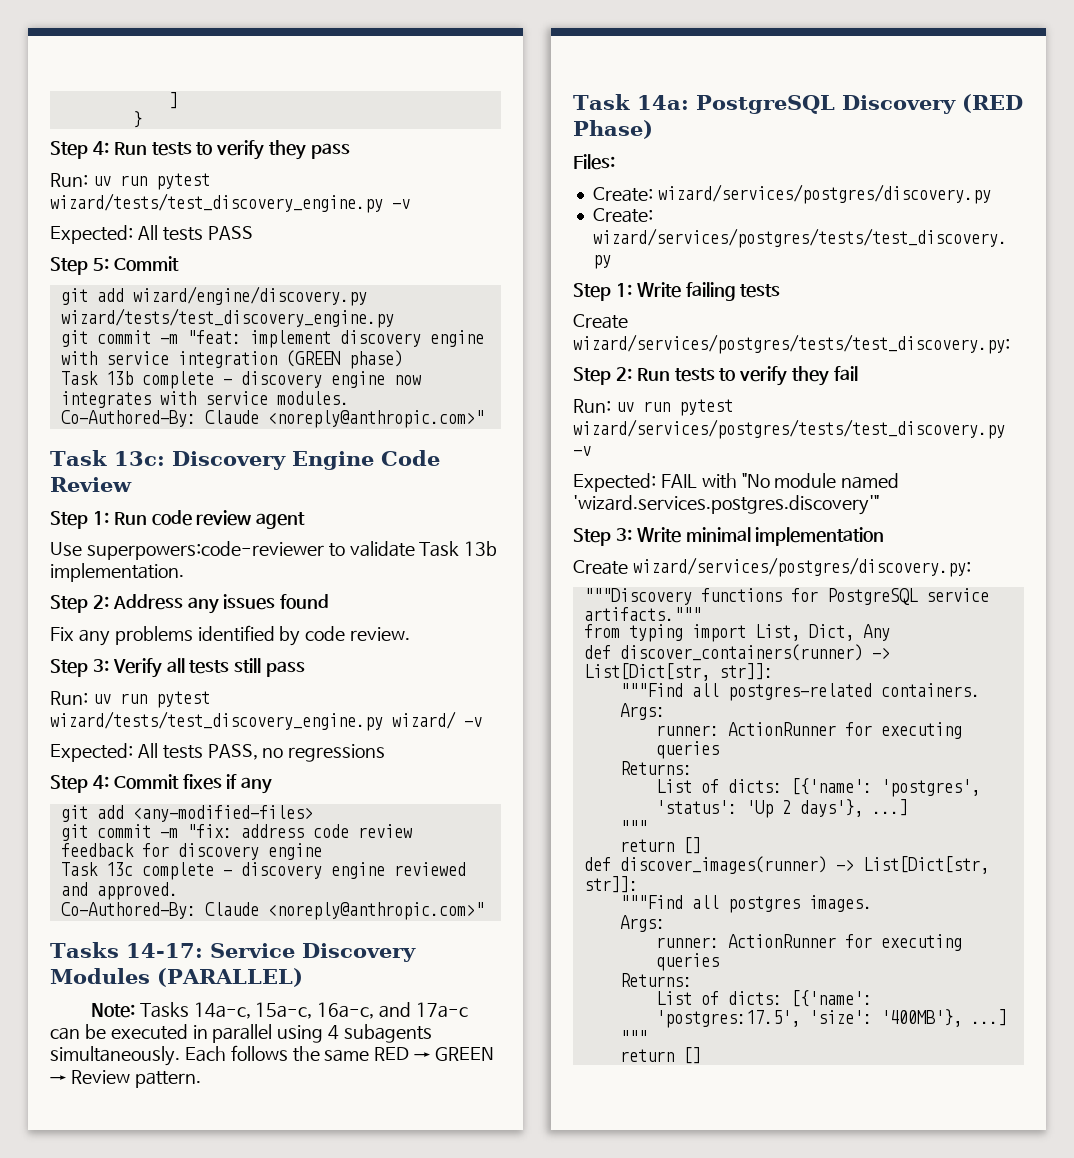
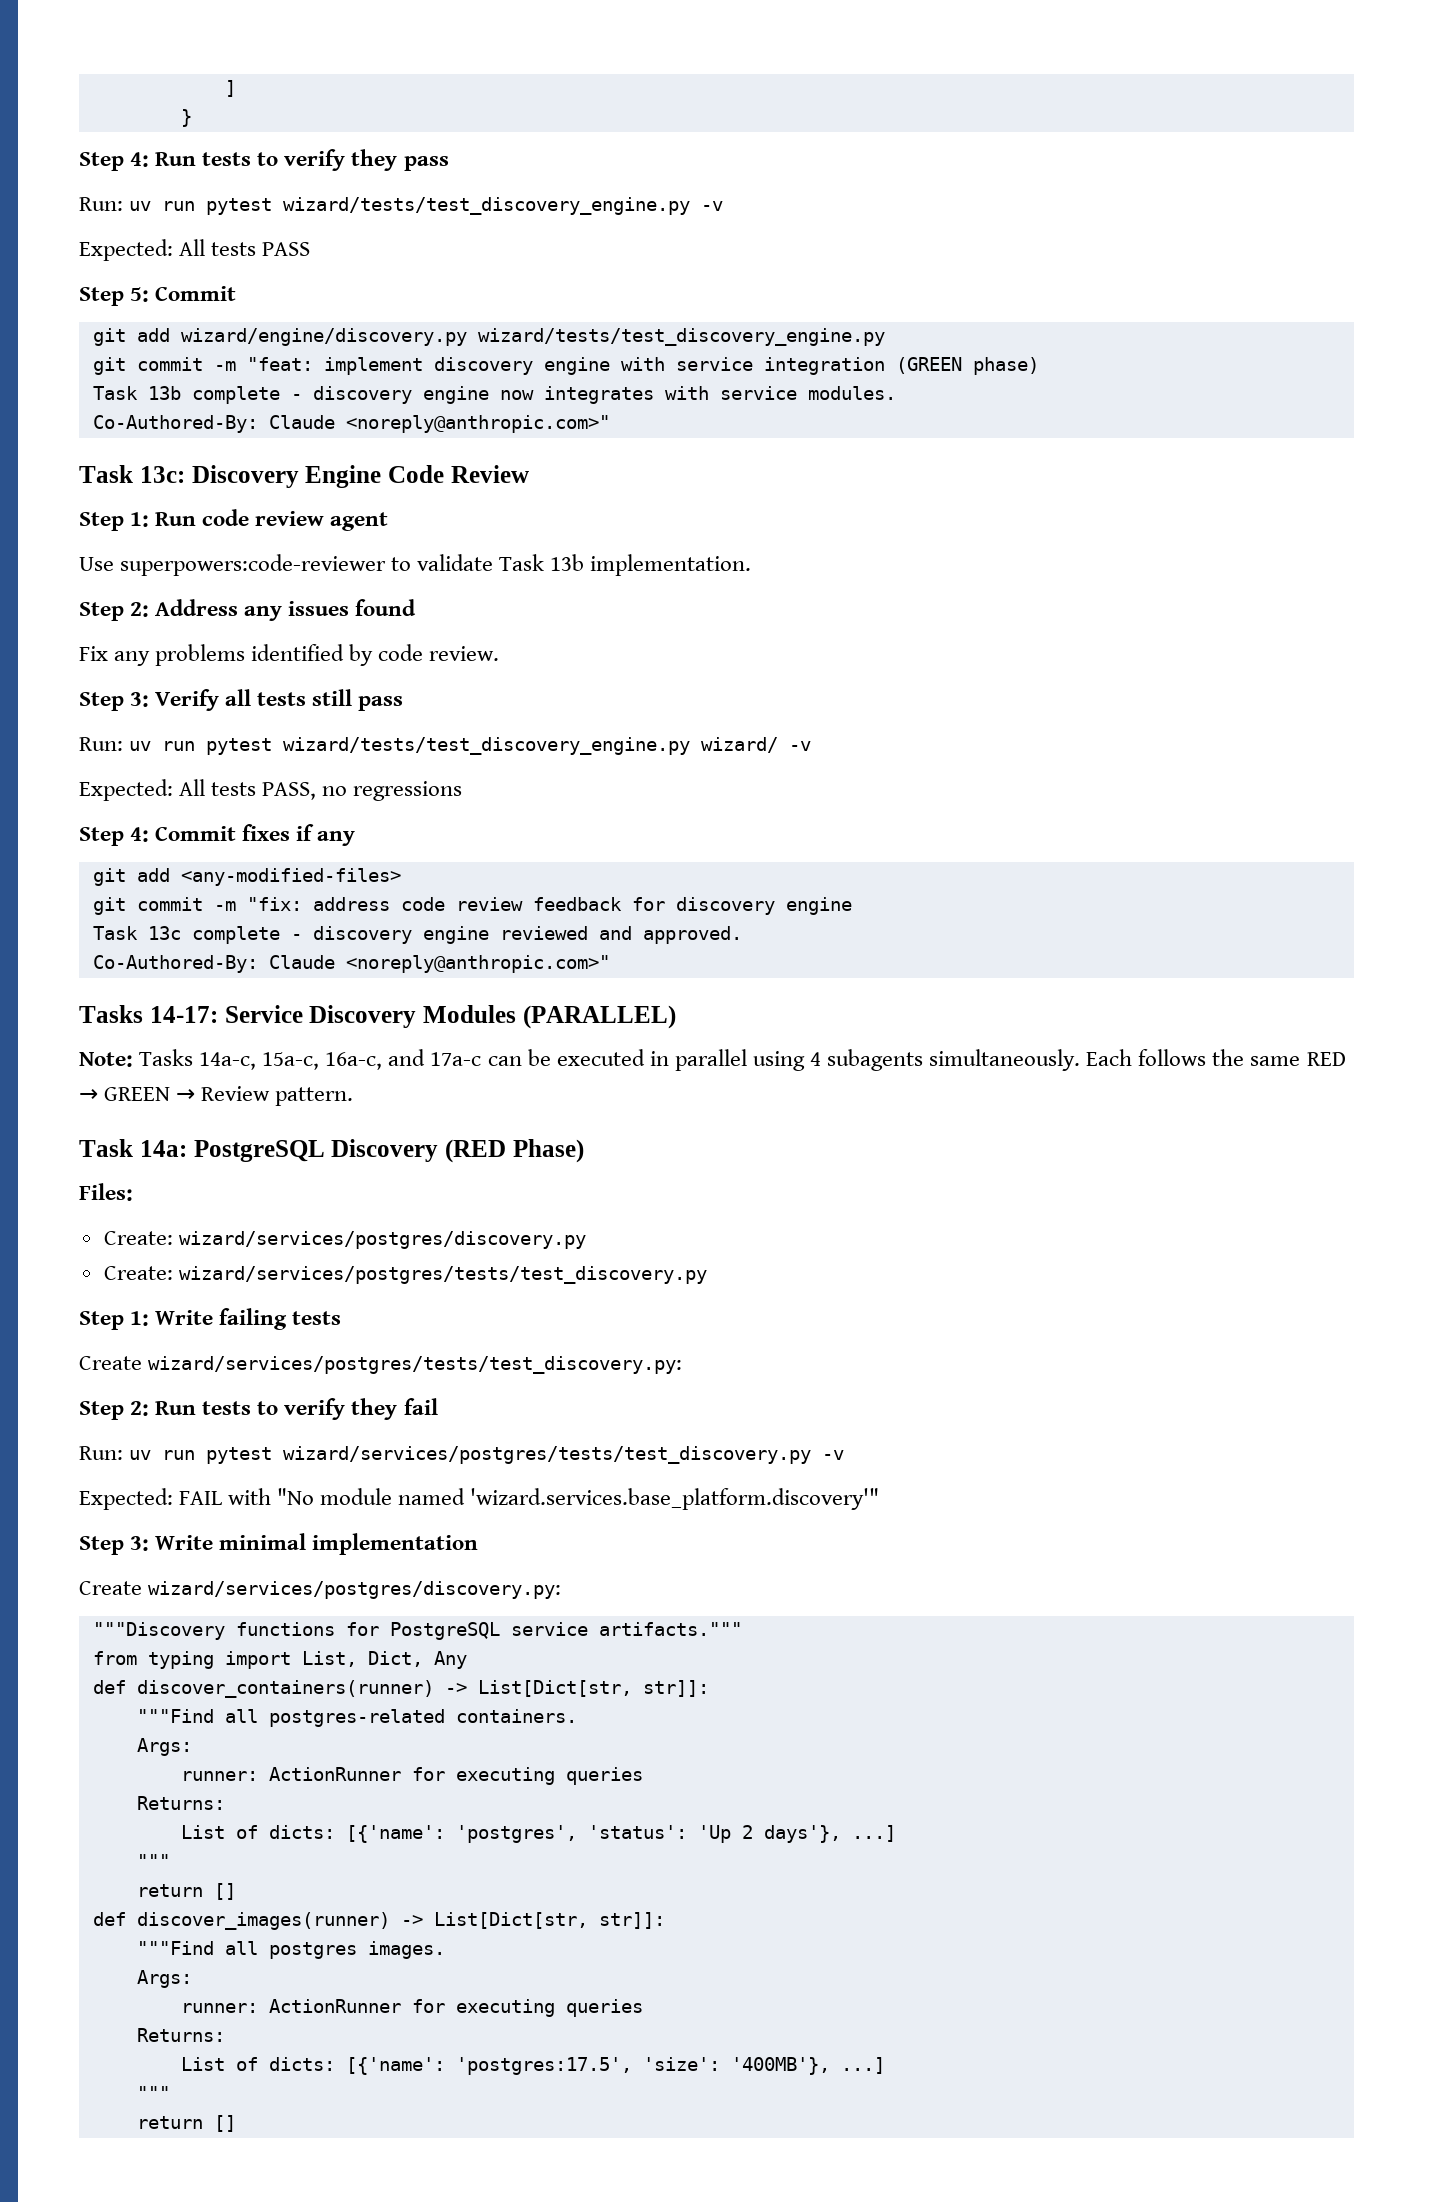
- Expected: FAIL with "No module named 'wizard.services.postgres.discovery'"
+ Expected: FAIL with "No module named 'wizard.services.base_platform.discovery'"

